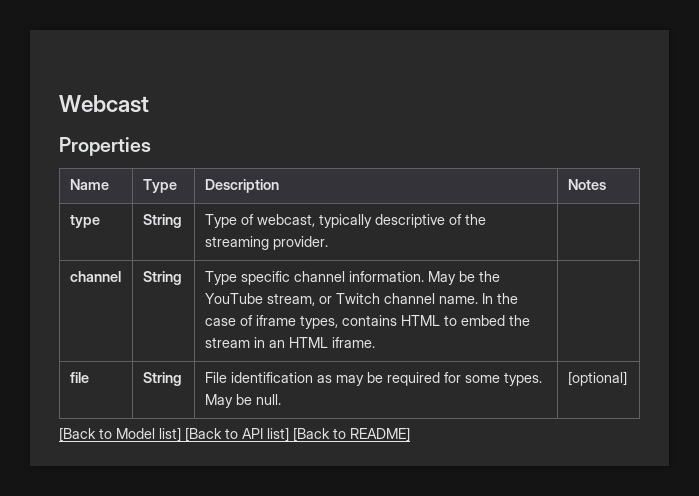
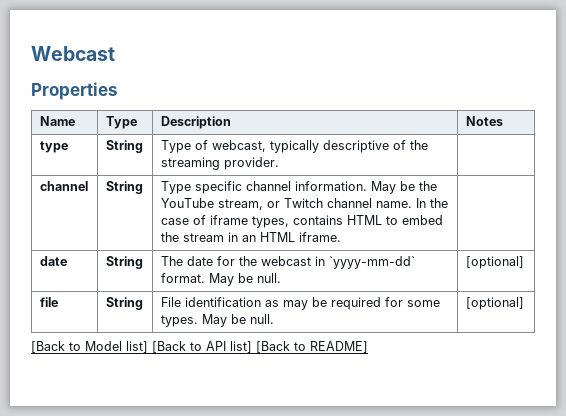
+ date | String | The date for the webcast in `yyyy-mm-dd` format. May be null. | [optional]

